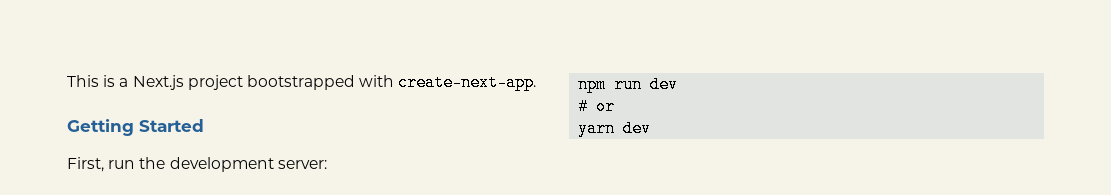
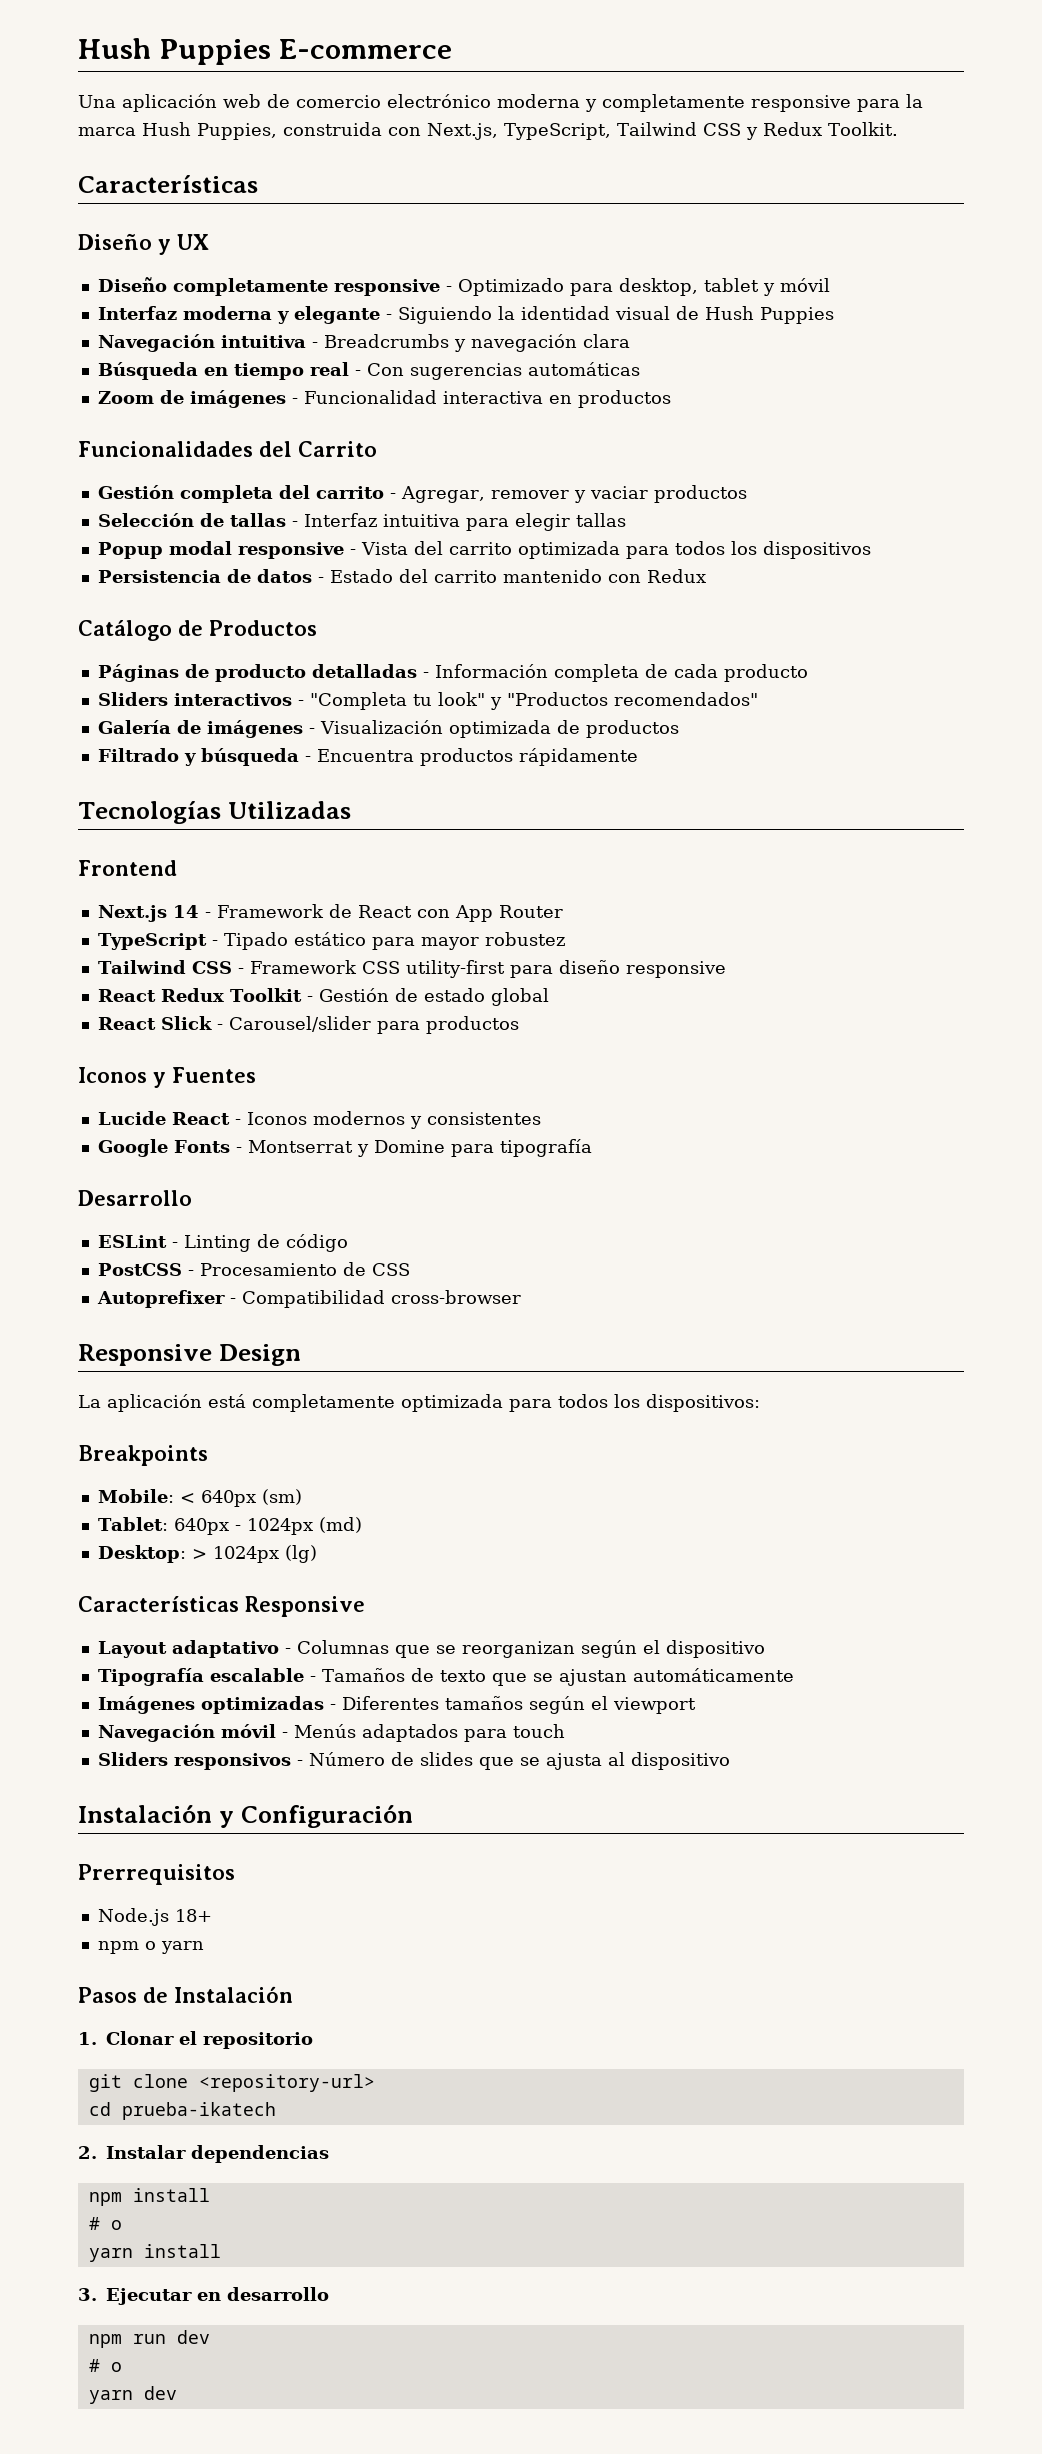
- This is a Next.js project bootstrapped with create-next-app.
- Getting Started
- First, run the development server:
+ Hush Puppies E-commerce
+ Una aplicación web de comercio electrónico moderna y completamente responsive para la marca Hush Puppies, construida con Next.js, TypeScript, Tailwind CSS y Redux Toolkit.
+ Características
+ Diseño y UX
+ Diseño completamente responsive - Optimizado para desktop, tablet y móvil
+ Interfaz moderna y elegante - Siguiendo la identidad visual de Hush Puppies
+ Navegación intuitiva - Breadcrumbs y navegación clara
+ Búsqueda en tiempo real - Con sugerencias automáticas
+ Zoom de imágenes - Funcionalidad interactiva en productos
+ Funcionalidades del Carrito
+ Gestión completa del carrito - Agregar, remover y vaciar productos
+ Selección de tallas - Interfaz intuitiva para elegir tallas
+ Popup modal responsive - Vista del carrito optimizada para todos los dispositivos
+ Persistencia de datos - Estado del carrito mantenido con Redux
+ Catálogo de Productos
+ Páginas de producto detalladas - Información completa de cada producto
+ Sliders interactivos - "Completa tu look" y "Productos recomendados"
+ Galería de imágenes - Visualización optimizada de productos
+ Filtrado y búsqueda - Encuentra productos rápidamente
+ Tecnologías Utilizadas
+ Frontend
+ Next.js 14 - Framework de React con App Router
+ TypeScript - Tipado estático para mayor robustez
+ Tailwind CSS - Framework CSS utility-first para diseño responsive
+ React Redux Toolkit - Gestión de estado global
+ React Slick - Carousel/slider para productos
+ Iconos y Fuentes
+ Lucide React - Iconos modernos y consistentes
+ Google Fonts - Montserrat y Domine para tipografía
+ Desarrollo
+ ESLint - Linting de código
+ PostCSS - Procesamiento de CSS
+ Autoprefixer - Compatibilidad cross-browser
+ Responsive Design
+ La aplicación está completamente optimizada para todos los dispositivos:
+ Breakpoints
+ Mobile: < 640px (sm)
+ Tablet: 640px - 1024px (md)
+ Desktop: > 1024px (lg)
+ Características Responsive
+ Layout adaptativo - Columnas que se reorganizan según el dispositivo
+ Tipografía escalable - Tamaños de texto que se ajustan automáticamente
+ Imágenes optimizadas - Diferentes tamaños según el viewport
+ Navegación móvil - Menús adaptados para touch
+ Sliders responsivos - Número de slides que se ajusta al dispositivo
+ Instalación y Configuración
+ Prerrequisitos
+ Node.js 18+
+ npm o yarn
+ Pasos de Instalación
+ 1. Clonar el repositorio
+ git clone <repository-url>
+ cd prueba-ikatech
+ 2. Instalar dependencias
+ npm install
+ # o
+ yarn install
+ 3. Ejecutar en desarrollo
  npm run dev
- # or
+ # o

